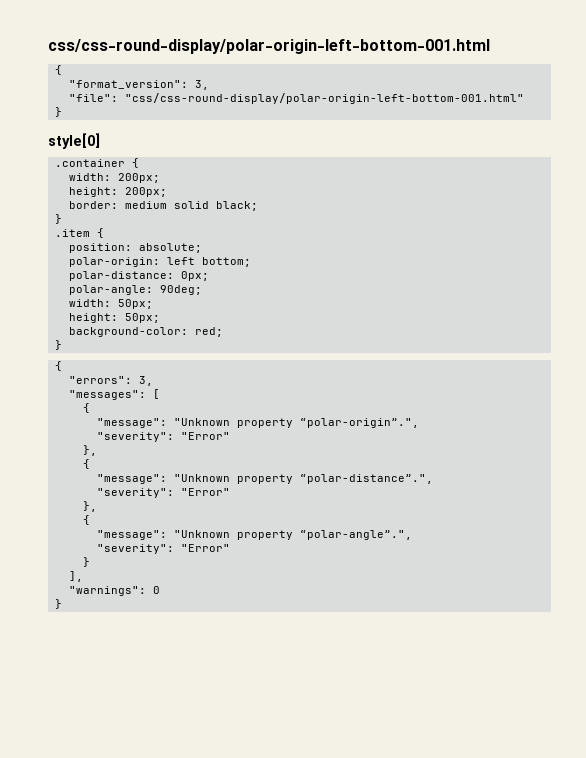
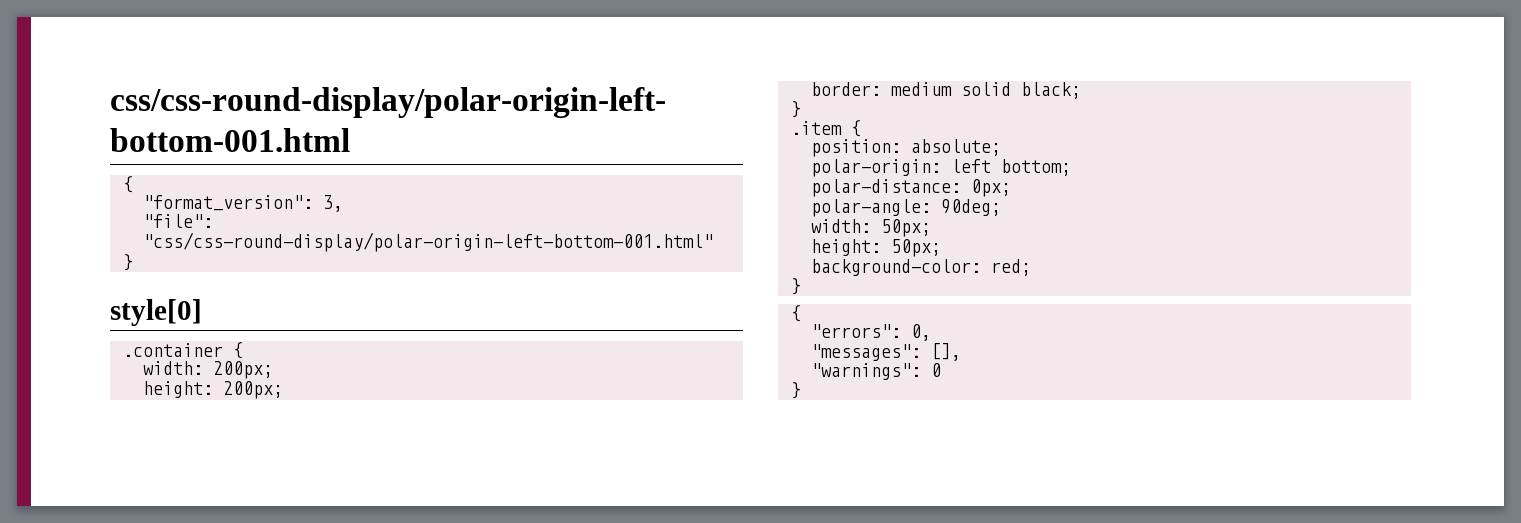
- "errors": 3,
+ "errors": 0,
- "messages": [
- {
- "message": "Unknown property “polar-origin”.",
- "severity": "Error"
- },
- {
- "message": "Unknown property “polar-distance”.",
- "severity": "Error"
- },
- {
- "message": "Unknown property “polar-angle”.",
- "severity": "Error"
- }
- ],
+ "messages": [],

